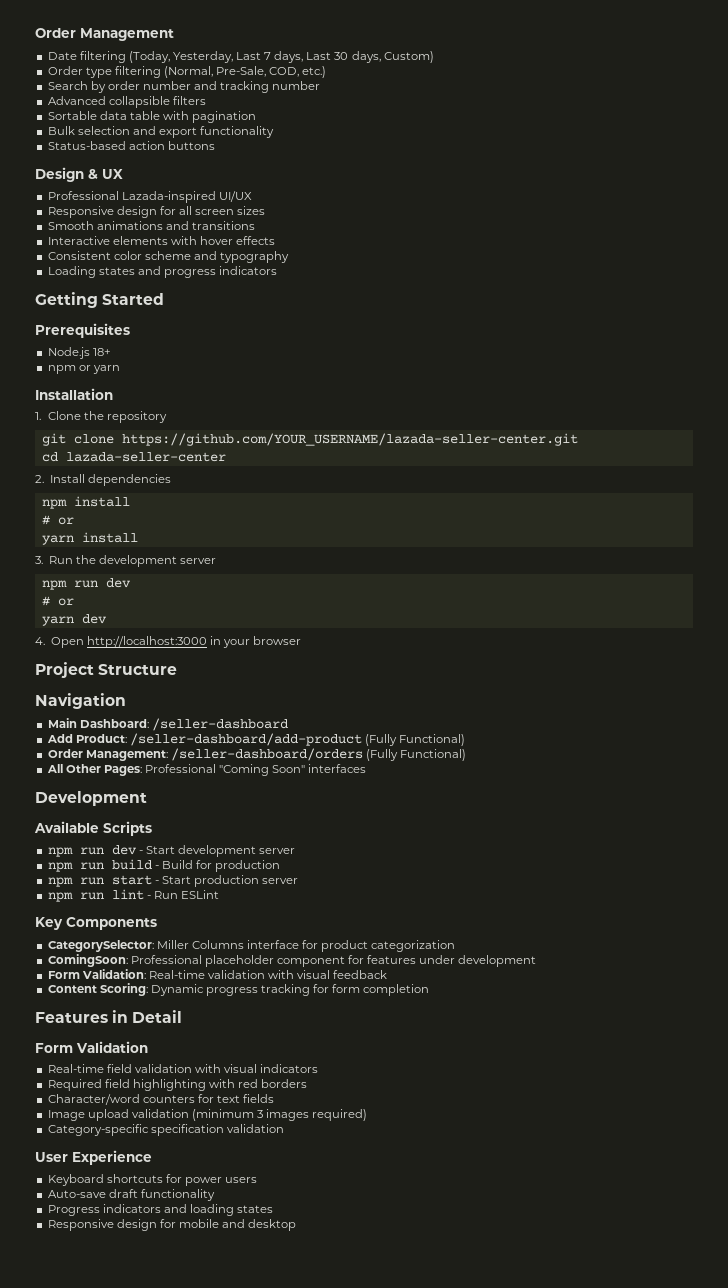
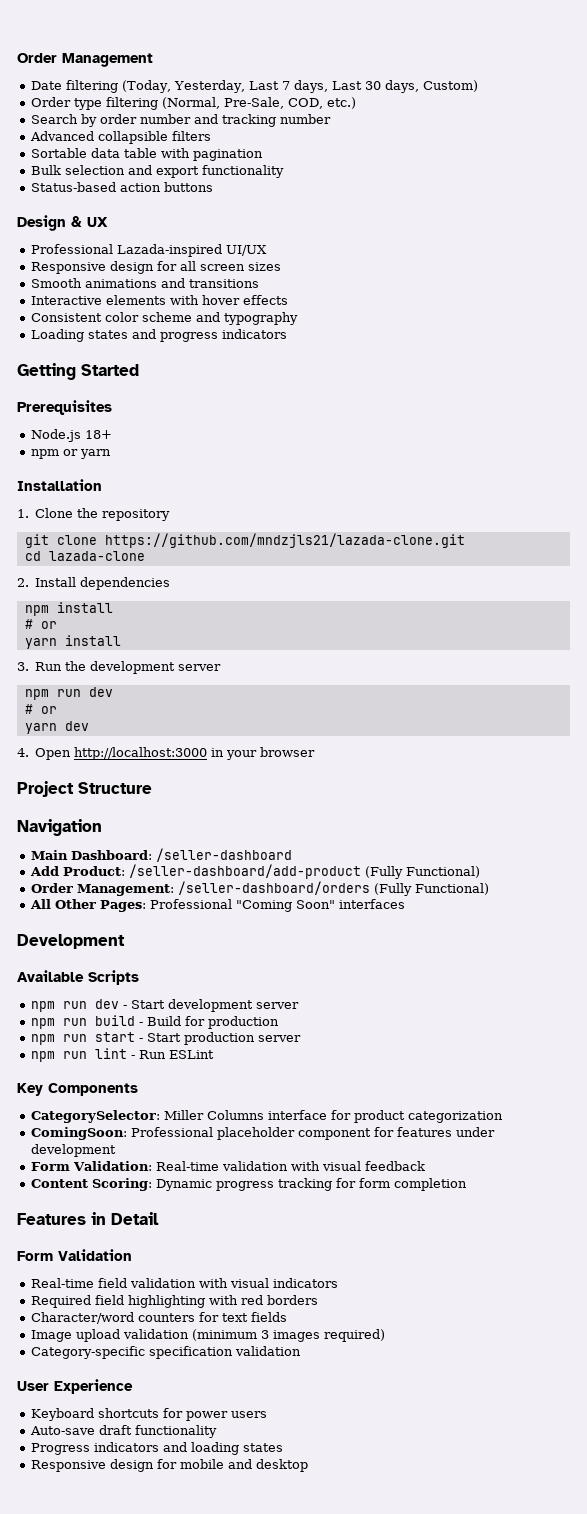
- git clone https://github.com/YOUR_USERNAME/lazada-seller-center.git
+ git clone https://github.com/mndzjls21/lazada-clone.git
- cd lazada-seller-center
+ cd lazada-clone

